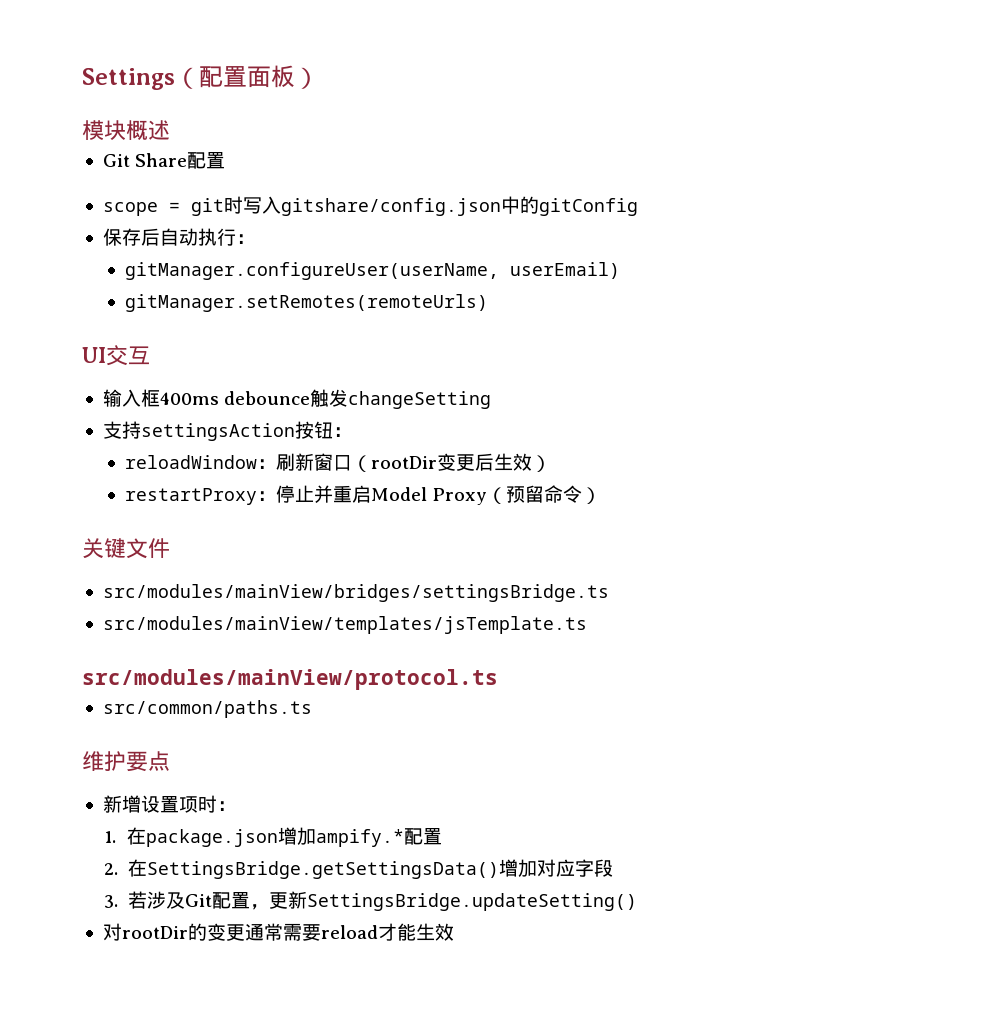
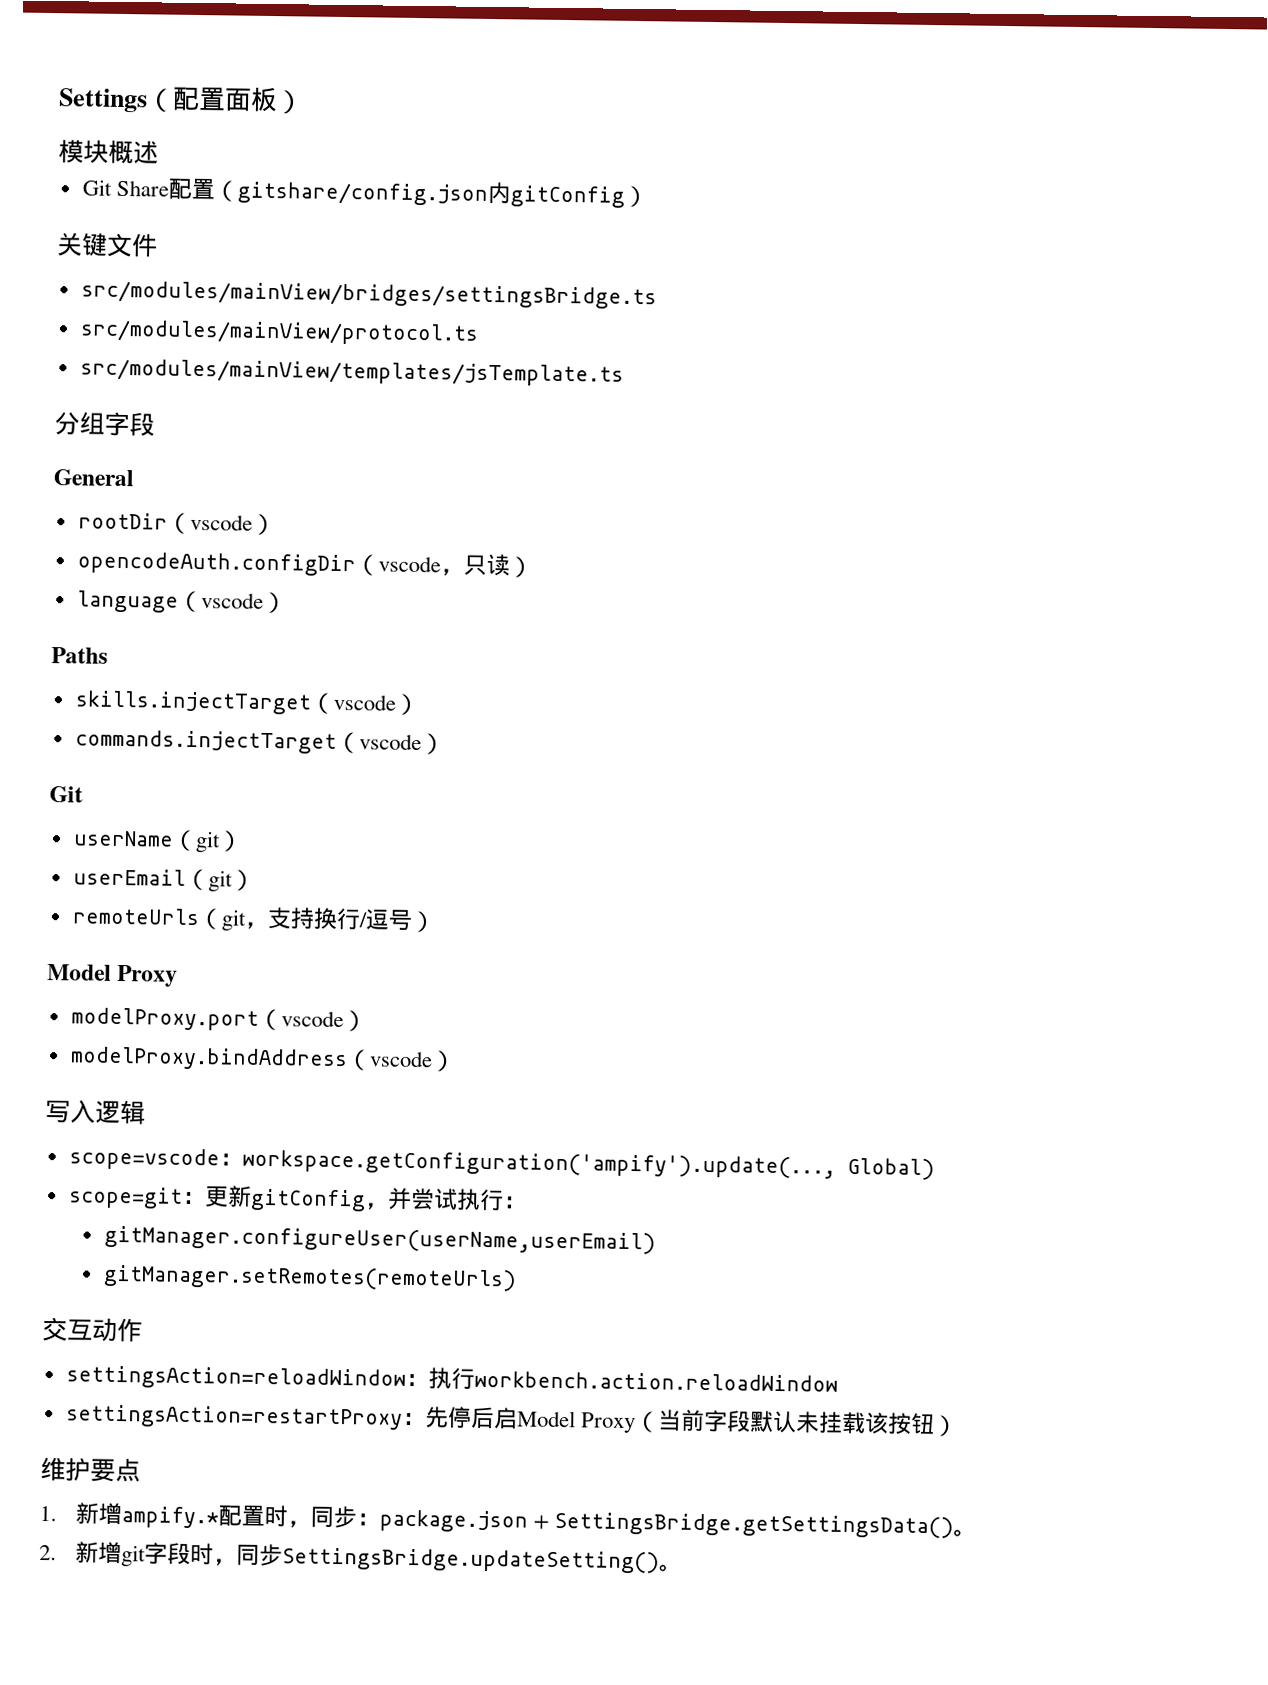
- Git Share配置
- scope = git时写入gitshare/config.json中的gitConfig
- 保存后自动执行：
- gitManager.configureUser(userName, userEmail)
- gitManager.setRemotes(remoteUrls)
- UI交互
- 输入框400ms debounce触发changeSetting
- 支持settingsAction按钮：
- reloadWindow：刷新窗口（rootDir变更后生效）
- restartProxy：停止并重启Model Proxy（预留命令）
+ Git Share配置（gitshare/config.json内gitConfig）
+ src/modules/mainView/protocol.ts
- src/modules/mainView/protocol.ts
- src/common/paths.ts
+ 分组字段
+ General
+ rootDir（vscode）
+ opencodeAuth.configDir（vscode，只读）
+ language（vscode）
+ Paths
+ skills.injectTarget（vscode）
+ commands.injectTarget（vscode）
+ Git
+ userName（git）
+ userEmail（git）
+ remoteUrls（git，支持换行/逗号）
+ Model Proxy
+ modelProxy.port（vscode）
+ modelProxy.bindAddress（vscode）
+ 写入逻辑
+ scope=vscode：workspace.getConfiguration('ampify').update(..., Global)
+ scope=git：更新gitConfig，并尝试执行：
+ gitManager.configureUser(userName,userEmail)
+ gitManager.setRemotes(remoteUrls)
+ 交互动作
+ settingsAction=reloadWindow：执行workbench.action.reloadWindow
+ settingsAction=restartProxy：先停后启Model Proxy（当前字段默认未挂载该按钮）
  维护要点
- 新增设置项时：
- 1.在package.json增加ampify.*配置
- 2.在SettingsBridge.getSettingsData()增加对应字段
- 3.若涉及Git配置，更新SettingsBridge.updateSetting()
- 对rootDir的变更通常需要reload才能生效
+ 1.新增ampify.*配置时，同步：package.json + SettingsBridge.getSettingsData()。
+ 2.新增git字段时，同步SettingsBridge.updateSetting()。

